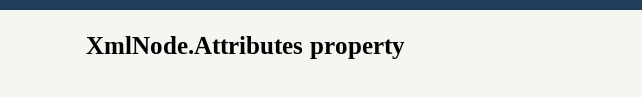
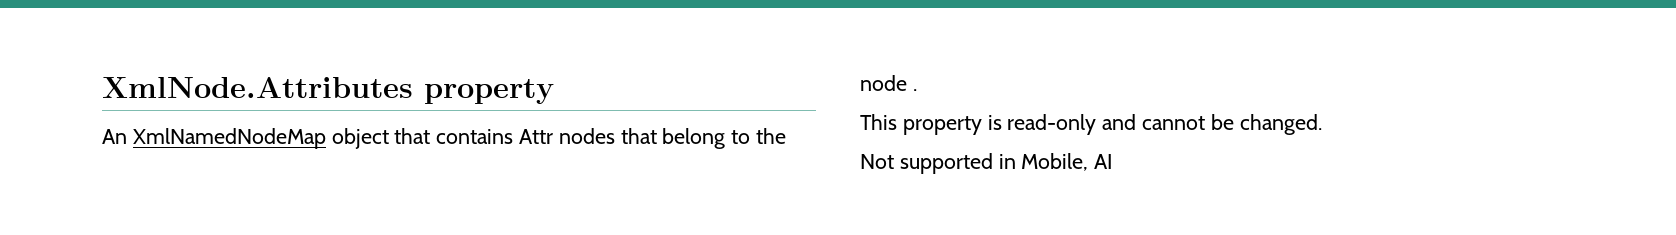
+ An XmlNamedNodeMap object that contains Attr nodes that belong to the node .
+ This property is read-only and cannot be changed.
+ Not supported in Mobile, AI

